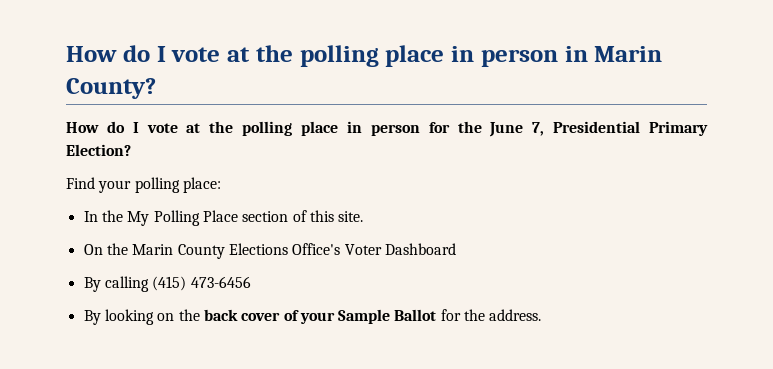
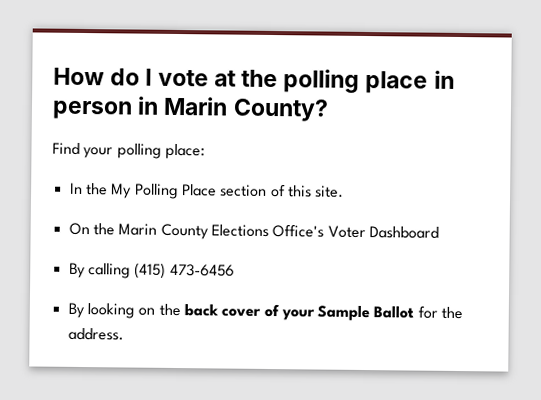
- How do I vote at the polling place in person for the June 7, Presidential Primary Election?

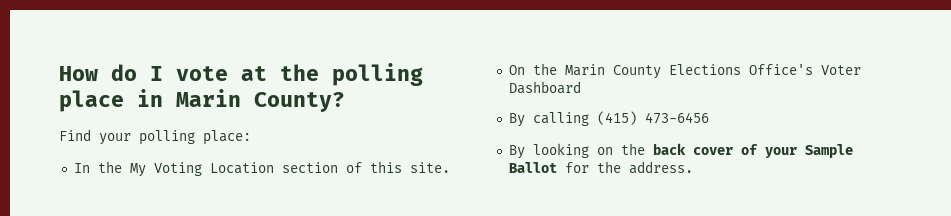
- How do I vote at the polling place in person in Marin County?
+ How do I vote at the polling place in Marin County?
- In the My Polling Place section of this site.
+ In the My Voting Location section of this site.

